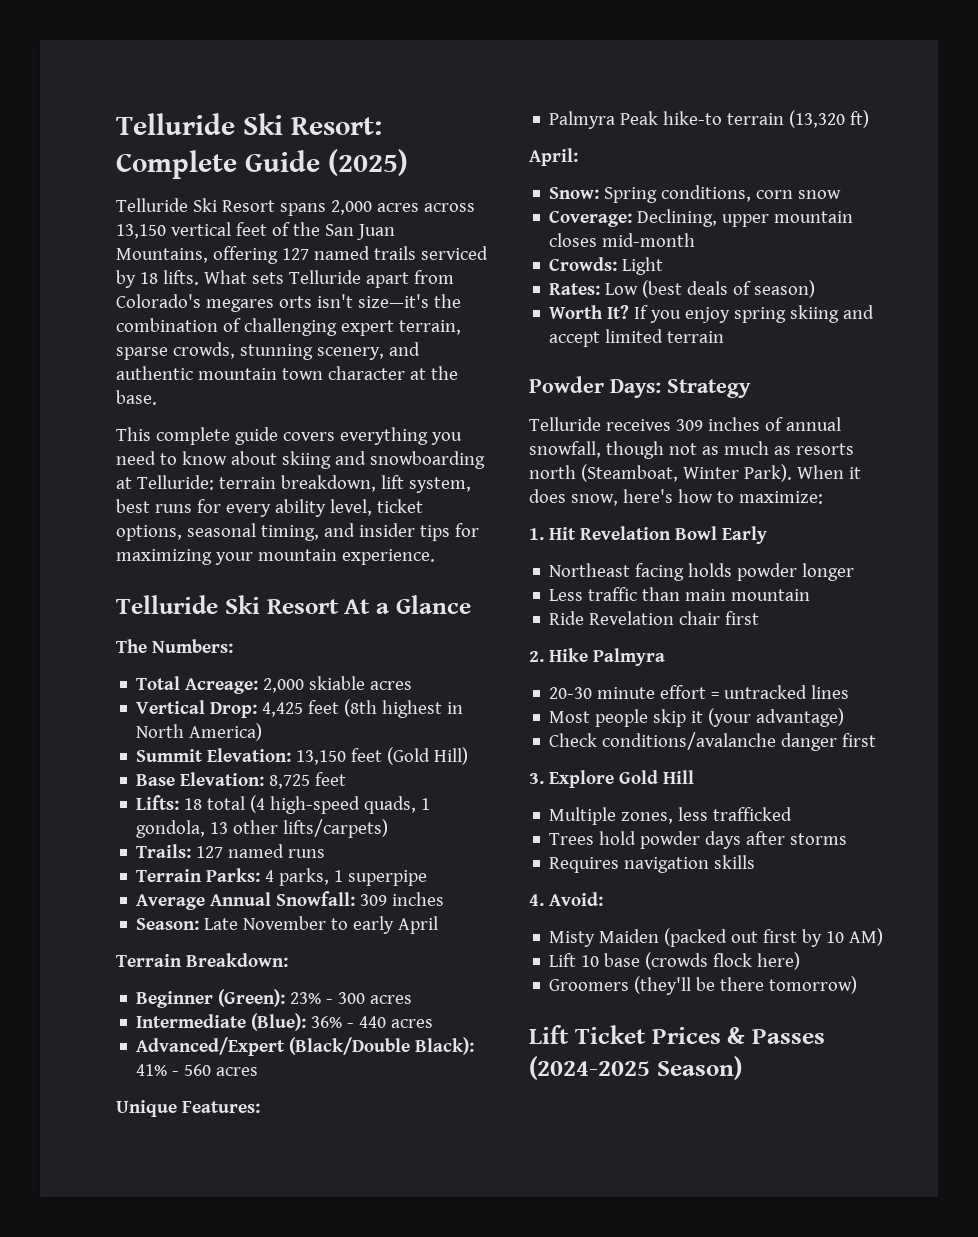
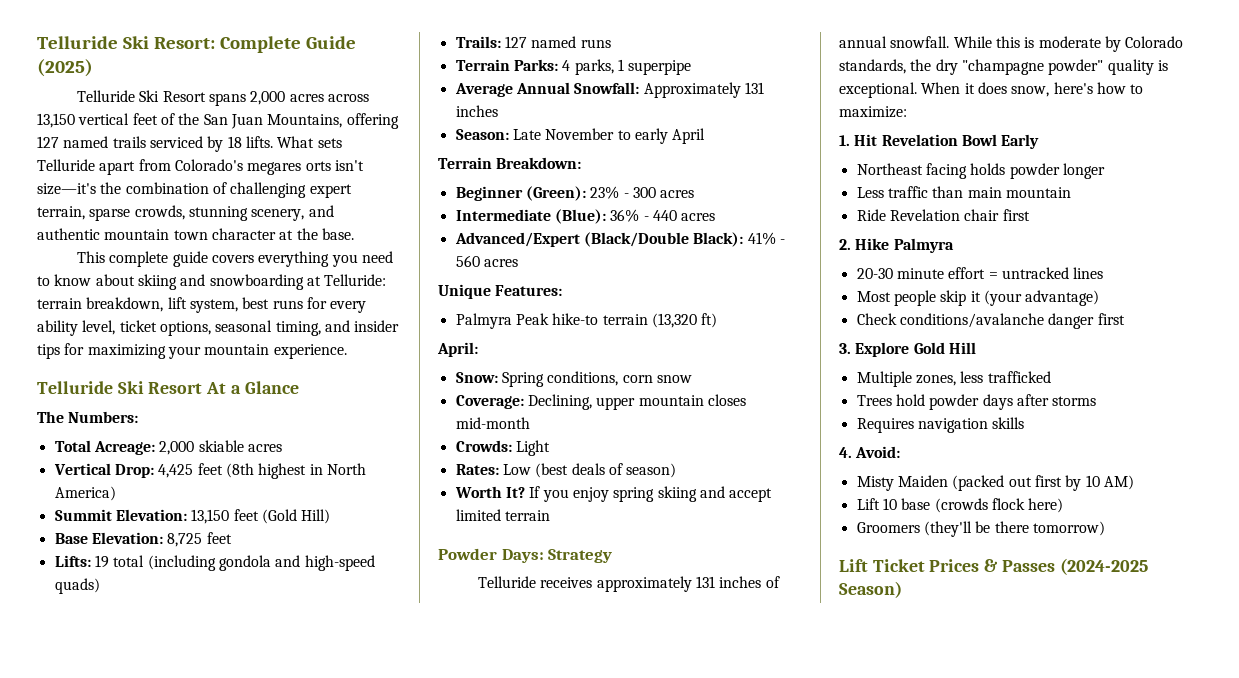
- Lifts: 18 total (4 high-speed quads, 1 gondola, 13 other lifts/carpets)
+ Lifts: 19 total (including gondola and high-speed quads)
- Average Annual Snowfall: 309 inches
+ Average Annual Snowfall: Approximately 131 inches
- Telluride receives 309 inches of annual snowfall, though not as much as resorts north (Steamboat, Winter Park).
+ Telluride receives approximately 131 inches of annual snowfall. While this is moderate by Colorado standards, the dry "champagne powder" quality is exceptional.

